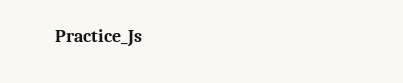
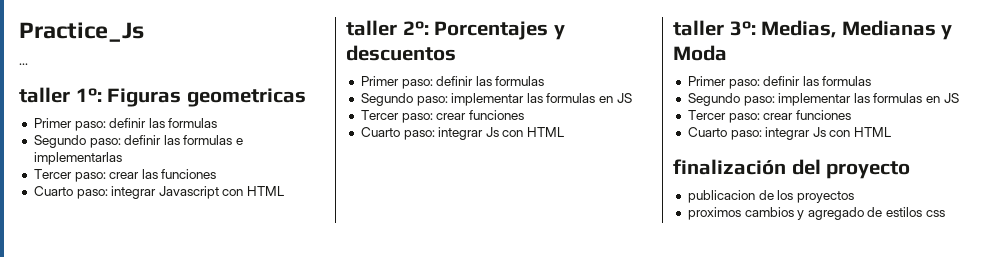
+ ...
+ taller 1°: Figuras geometricas
+ Primer paso: definir las formulas
+ Segundo paso: definir las formulas e implementarlas
+ Tercer paso: crear las funciones
+ Cuarto paso: integrar Javascript con HTML
+ taller 2°: Porcentajes y descuentos
+ Primer paso: definir las formulas
+ Segundo paso: implementar las formulas en JS
+ Tercer paso: crear funciones
+ Cuarto paso: integrar Js con HTML
+ taller 3°: Medias, Medianas y Moda
+ Primer paso: definir las formulas
+ Segundo paso: implementar las formulas en JS
+ Tercer paso: crear funciones
+ Cuarto paso: integrar Js con HTML
+ finalización del proyecto
+ publicacion de los proyectos
+ proximos cambios y agregado de estilos css

